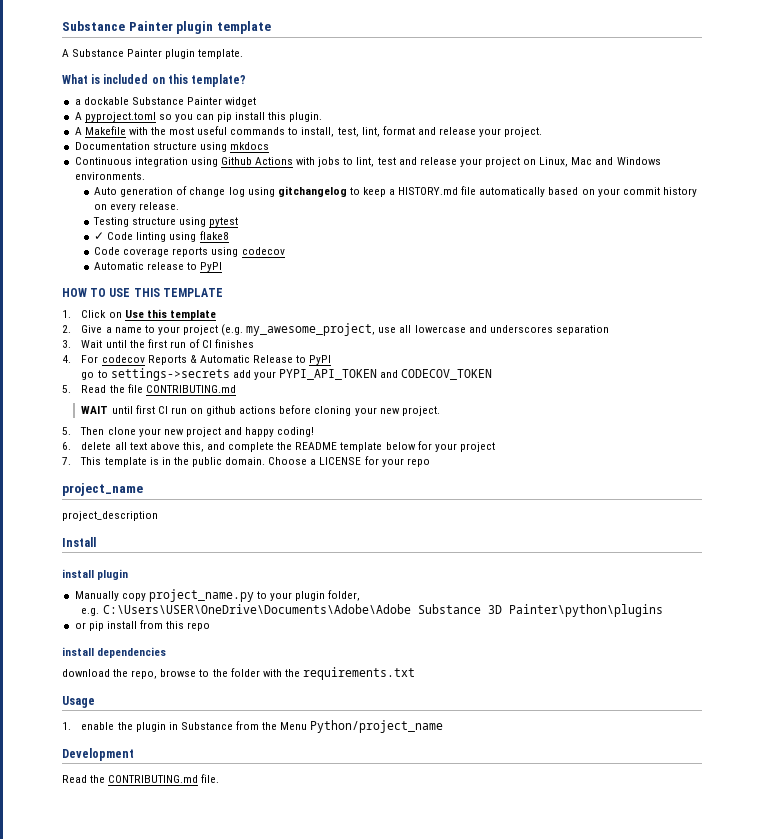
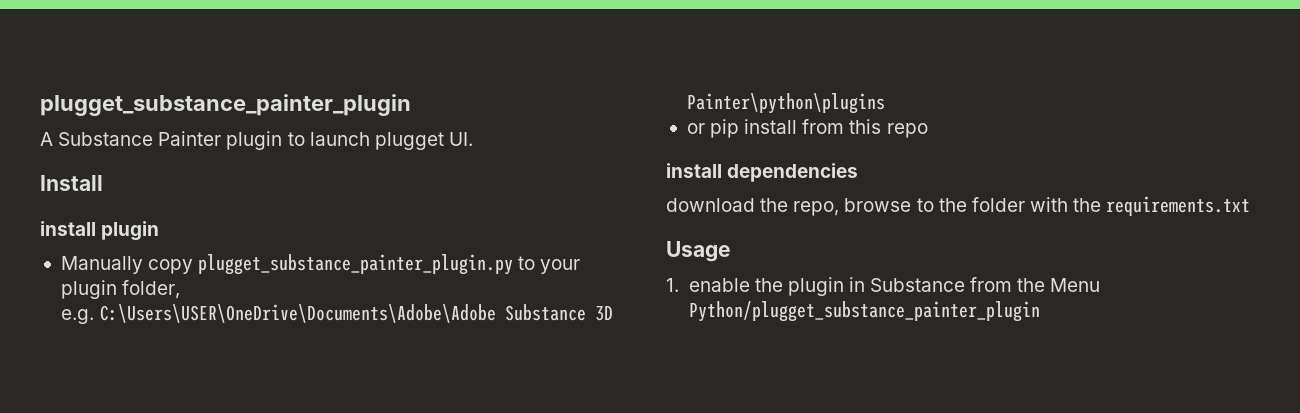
- Substance Painter plugin template
+ plugget_substance_painter_plugin
- A Substance Painter plugin template.
- What is included on this template?
- a dockable Substance Painter widget
- A pyproject.toml so you can pip install this plugin.
- A Makefile with the most useful commands to install, test, lint, format and release your project.
- Documentation structure using mkdocs
- Continuous integration using Github Actions with jobs to lint, test and release your project on Linux, Mac and Windows environments.
- Auto generation of change log using gitchangelog to keep a HISTORY.md file automatically based on your commit history on every release.
- Testing structure using pytest
- ✓ Code linting using flake8
- Code coverage reports using codecov
- Automatic release to PyPI
- HOW TO USE THIS TEMPLATE
- 1. Click on Use this template
- 2. Give a name to your project (e.g. my_awesome_project, use all lowercase and underscores separation
- 3. Wait until the first run of CI finishes
- 4. For codecov Reports & Automatic Release to PyPI
- go to settings->secrets add your PYPI_API_TOKEN and CODECOV_TOKEN
- 5. Read the file CONTRIBUTING.md
- WAIT until first CI run on github actions before cloning your new project.
- 5. Then clone your new project and happy coding!
- 6. delete all text above this, and complete the README template below for your project
- 7. This template is in the public domain. Choose a LICENSE for your repo
- project_name
- project_description
+ A Substance Painter plugin to launch plugget UI.
- Manually copy project_name.py to your plugin folder,
+ Manually copy plugget_substance_painter_plugin.py to your plugin folder,
- 1. enable the plugin in Substance from the Menu Python/project_name
- Development
- Read the CONTRIBUTING.md file.
+ 1. enable the plugin in Substance from the Menu Python/plugget_substance_painter_plugin

